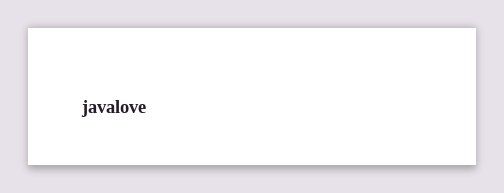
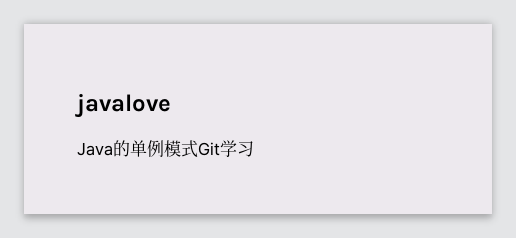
+ Java的单例模式Git学习

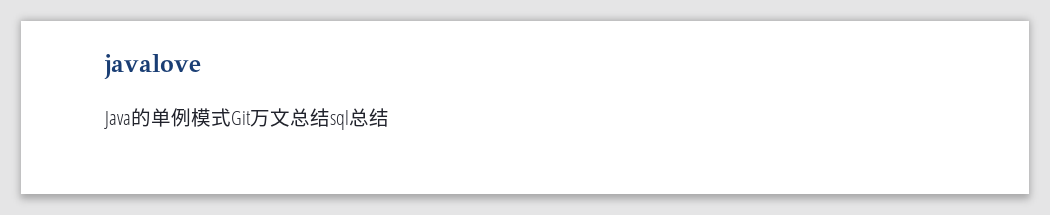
- Java的单例模式Git学习
+ Java的单例模式Git万文总结sql总结

